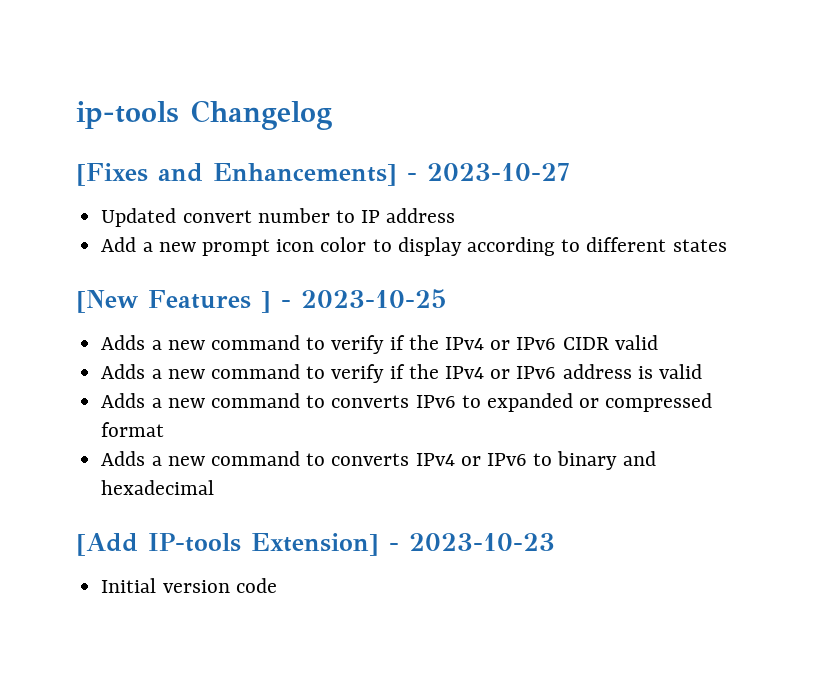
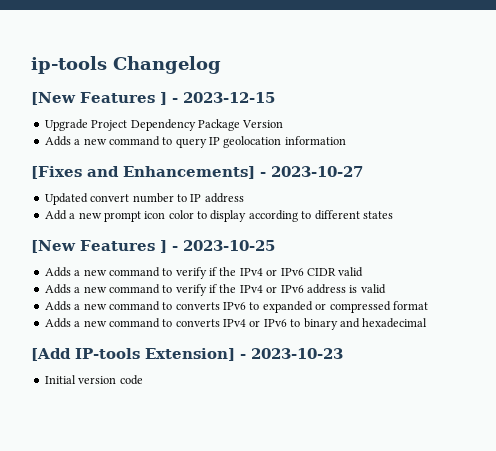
+ [New Features ] - 2023-12-15
+ Upgrade Project Dependency Package Version
+ Adds a new command to query IP geolocation information

